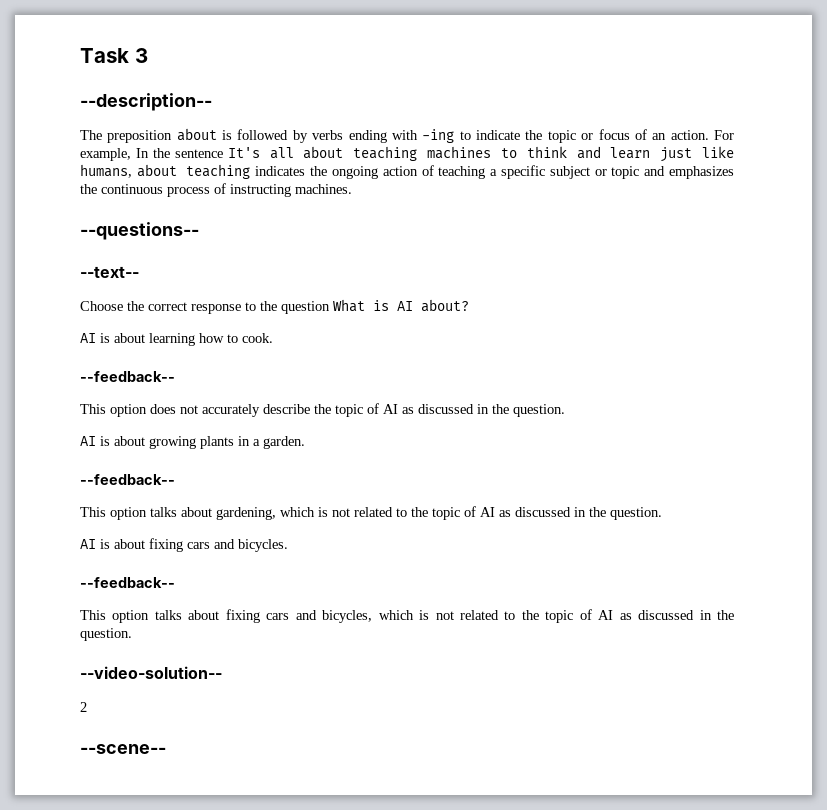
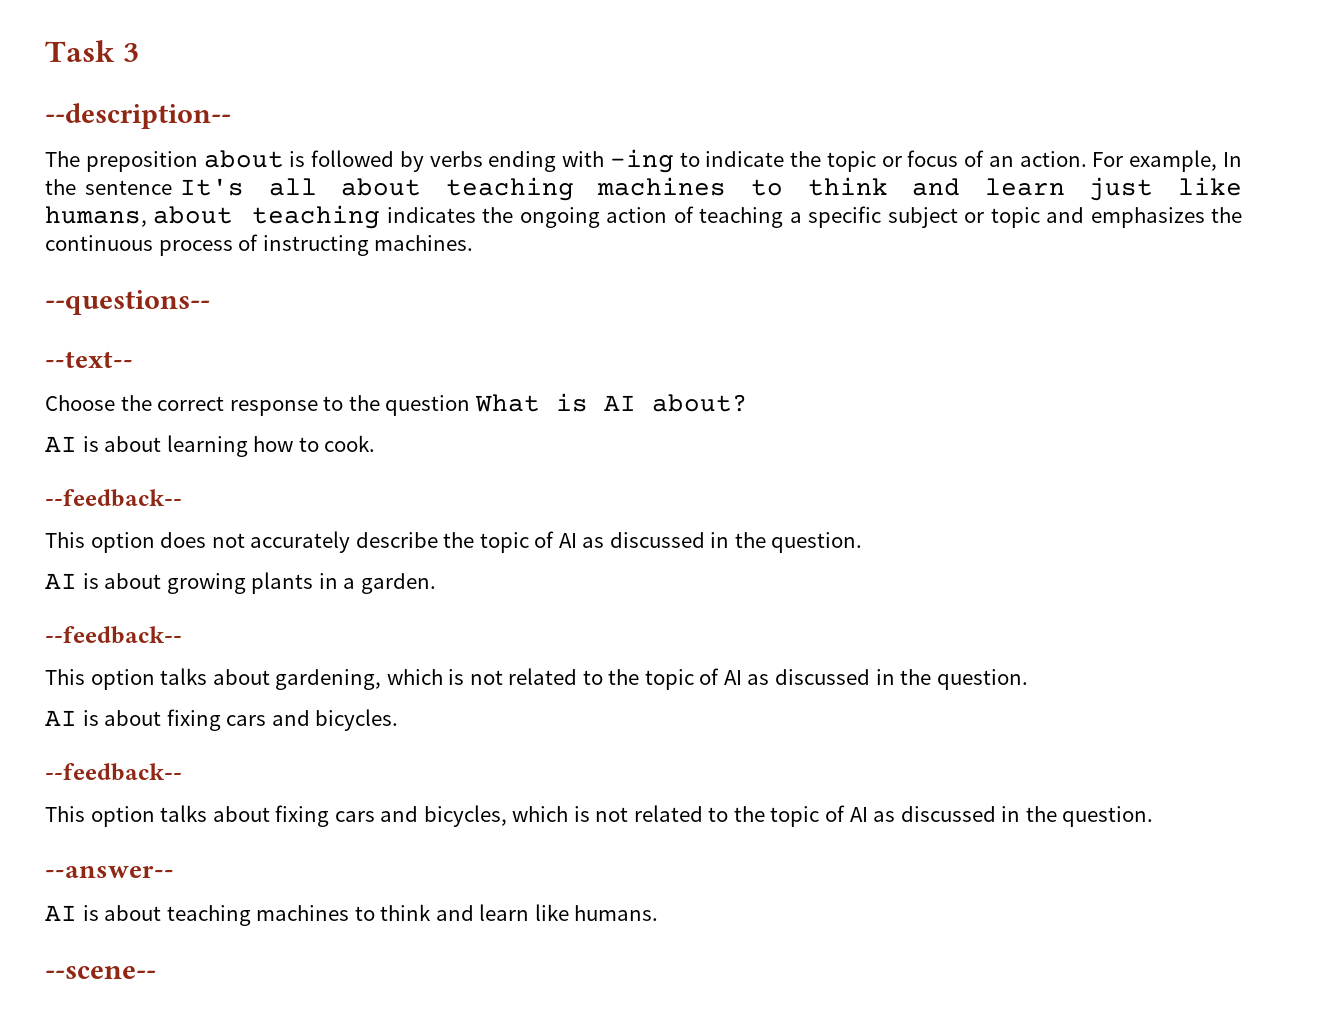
- --video-solution--
- 2
+ --answer--
+ AI is about teaching machines to think and learn like humans.

